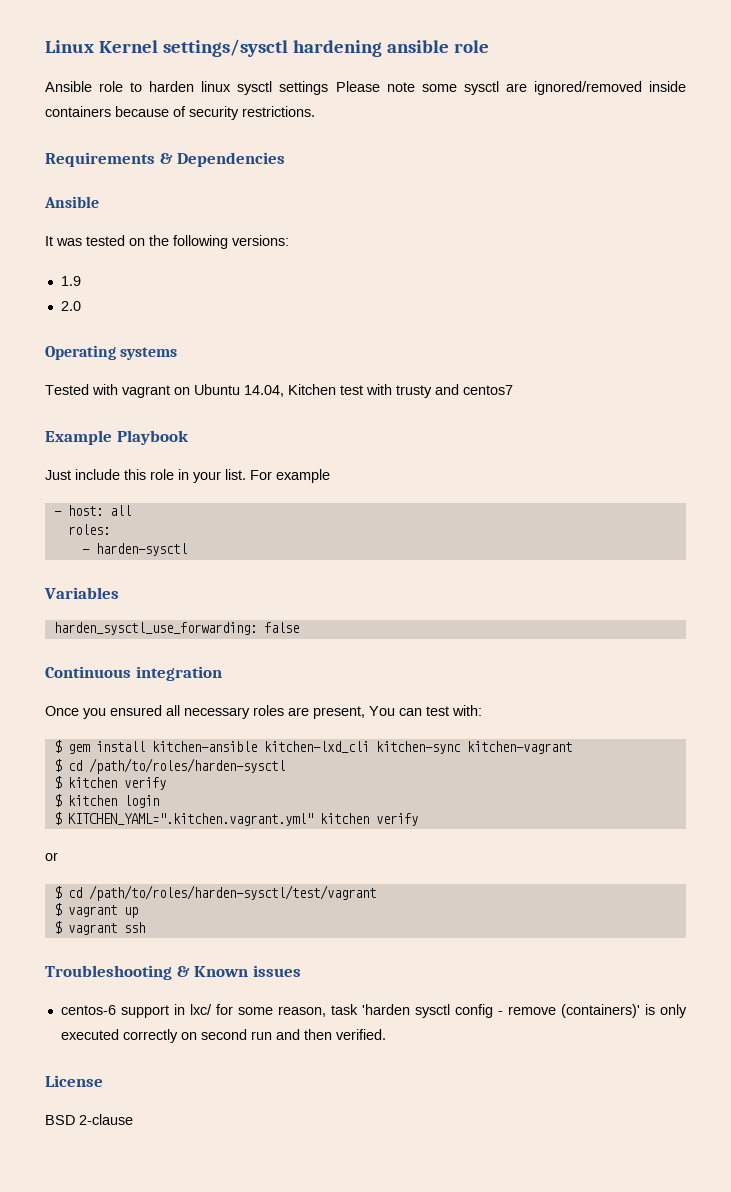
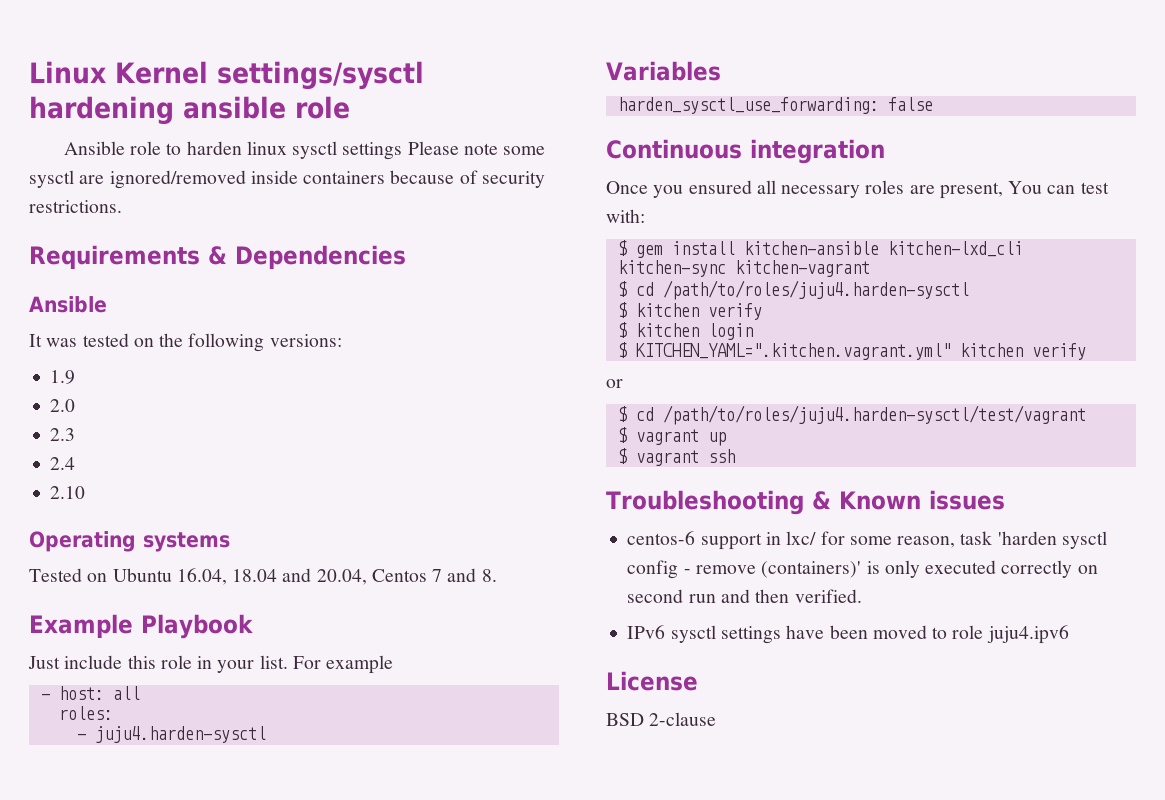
+ 2.3
+ 2.4
+ 2.10
- Tested with vagrant on Ubuntu 14.04, Kitchen test with trusty and centos7
+ Tested on Ubuntu 16.04, 18.04 and 20.04, Centos 7 and 8.
- - harden-sysctl
+ - juju4.harden-sysctl
- $ cd /path/to/roles/harden-sysctl
+ $ cd /path/to/roles/juju4.harden-sysctl
- $ cd /path/to/roles/harden-sysctl/test/vagrant
+ $ cd /path/to/roles/juju4.harden-sysctl/test/vagrant
+ IPv6 sysctl settings have been moved to role juju4.ipv6

